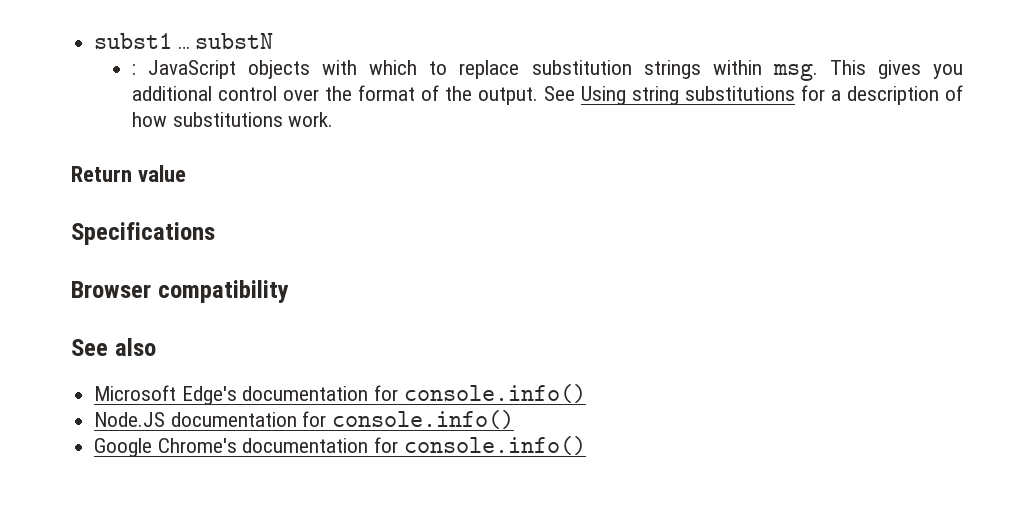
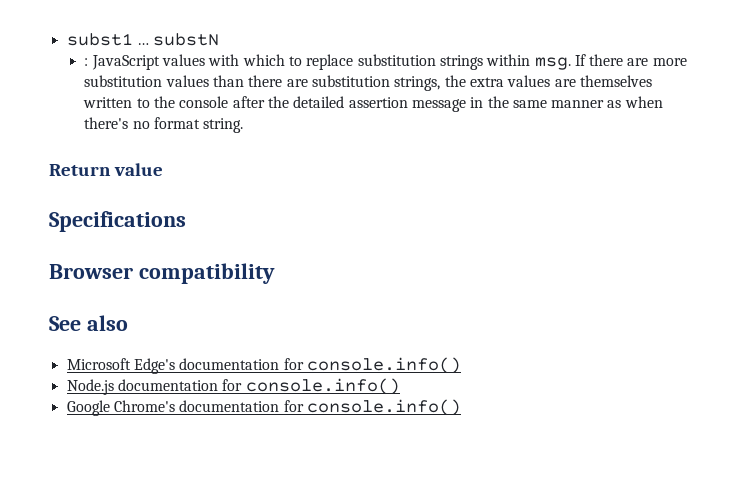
- : JavaScript objects with which to replace substitution strings within msg.
+ : JavaScript values with which to replace substitution strings within msg.
- This gives you additional control over the format of the output. See Using string substitutions for a description of how substitutions work.
+ If there are more substitution values than there are substitution strings, the extra values are themselves written to the console after the detailed assertion message in the same manner as when there's no format string.
- Node.JS documentation for console.info()
+ Node.js documentation for console.info()

